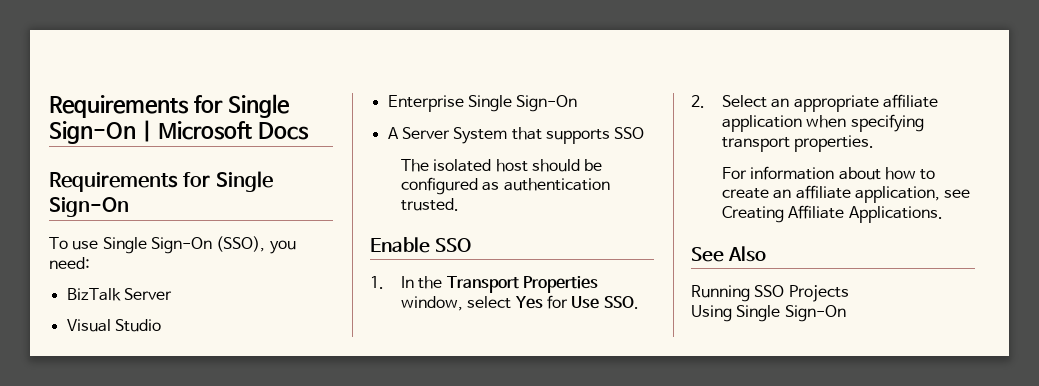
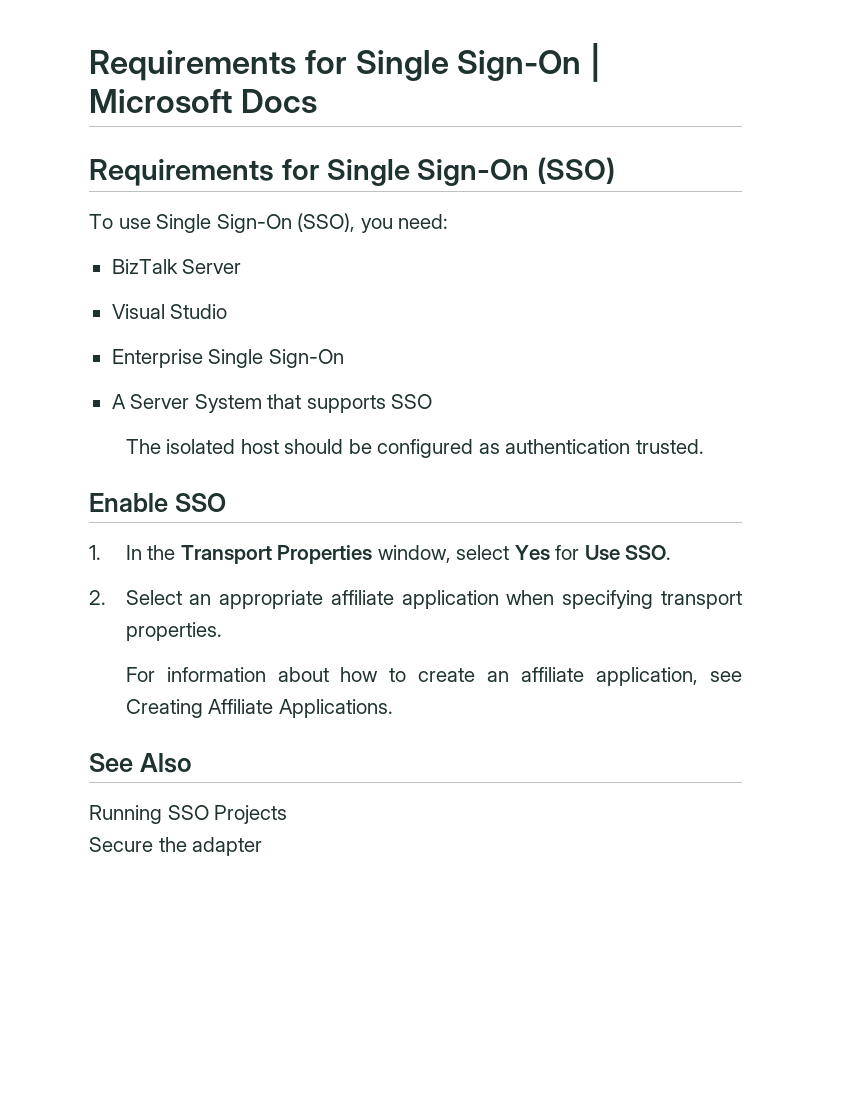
  Requirements for Single Sign-On | Microsoft Docs
- Requirements for Single Sign-On
+ Requirements for Single Sign-On (SSO)
- Using Single Sign-On
+ Secure the adapter

